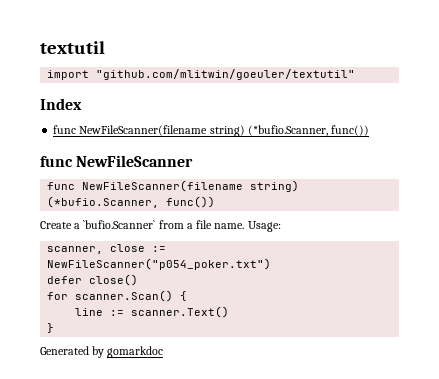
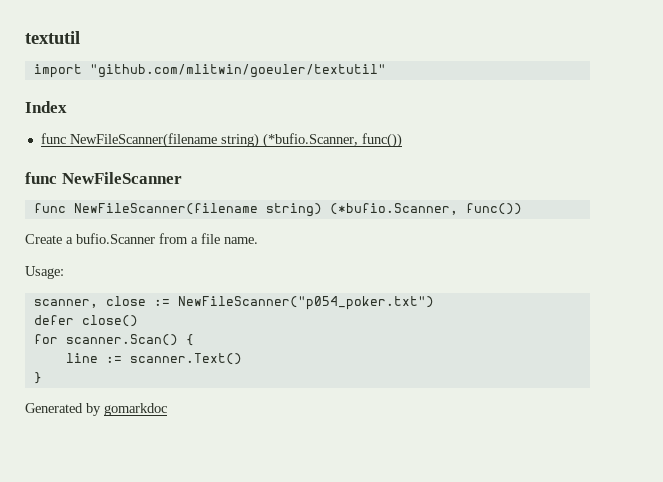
- Create a `bufio.Scanner` from a file name. Usage:
+ Create a bufio.Scanner from a file name.
+ Usage:

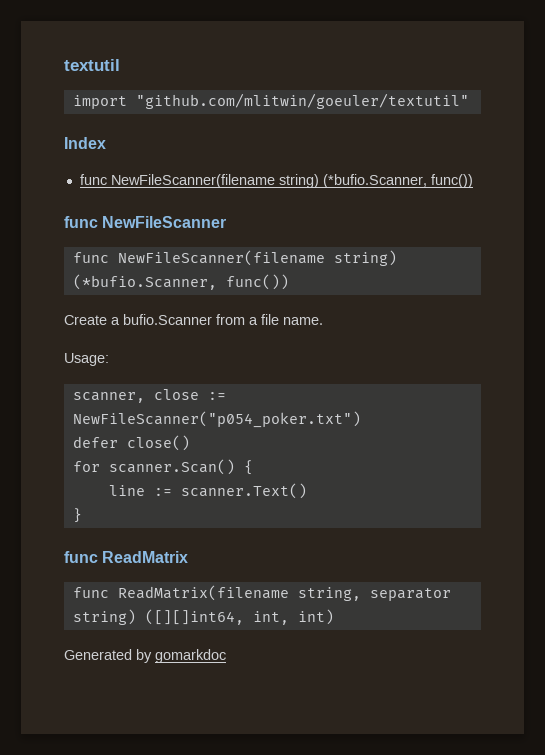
+ func ReadMatrix
+ func ReadMatrix(filename string, separator string) ([][]int64, int, int)

